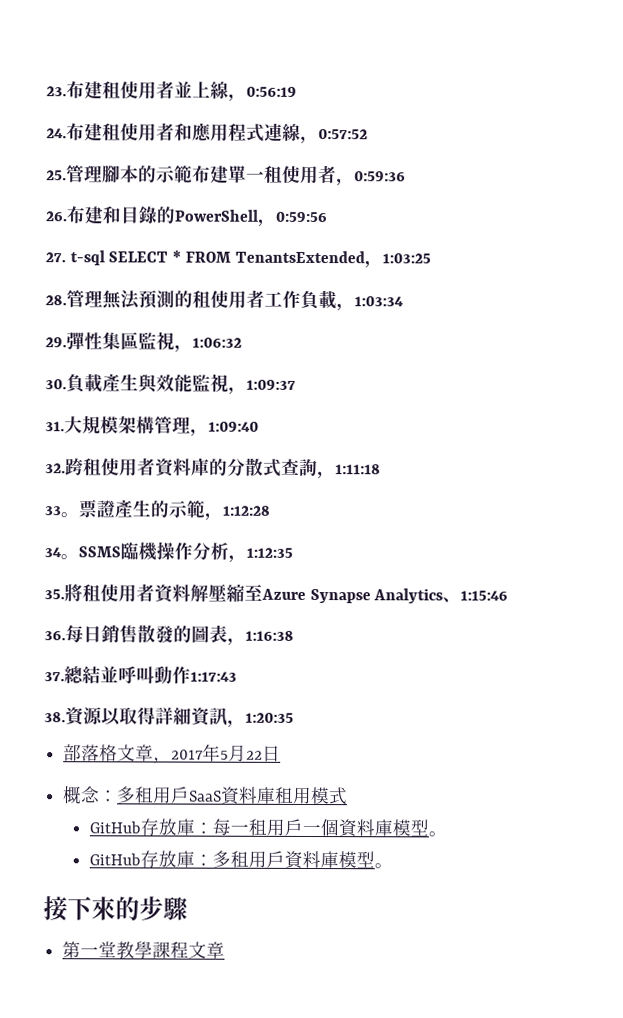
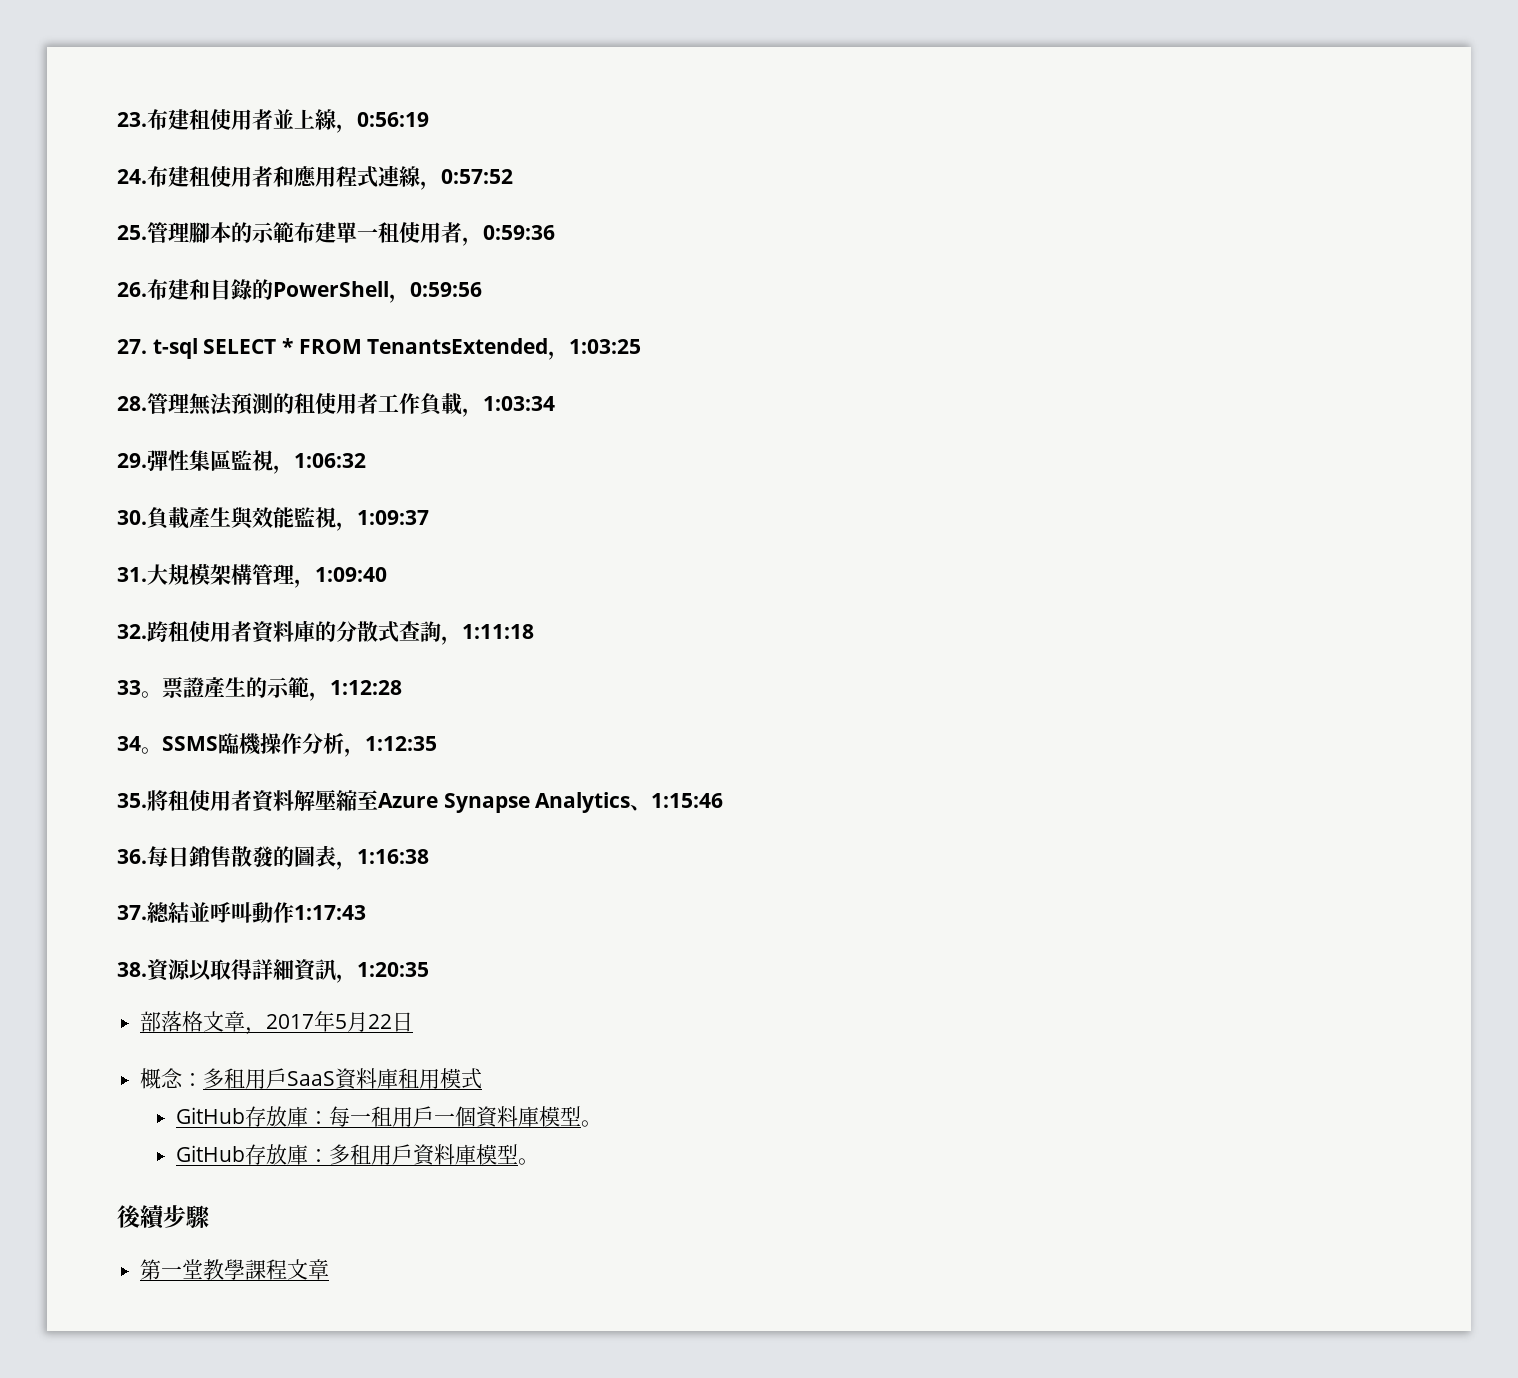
- 接下來的步驟
+ 後續步驟

